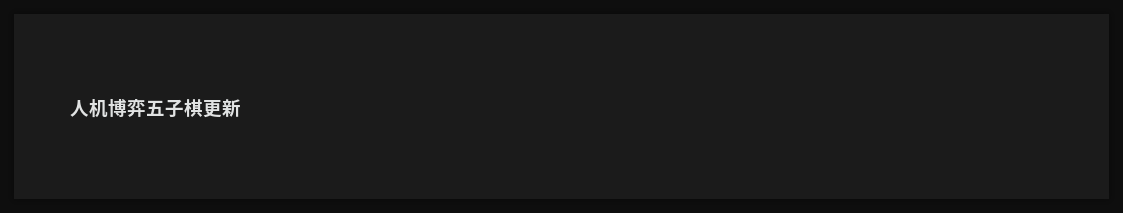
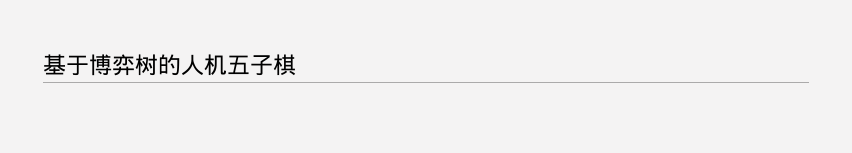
- 人机博弈五子棋更新
+ 基于博弈树的人机五子棋

